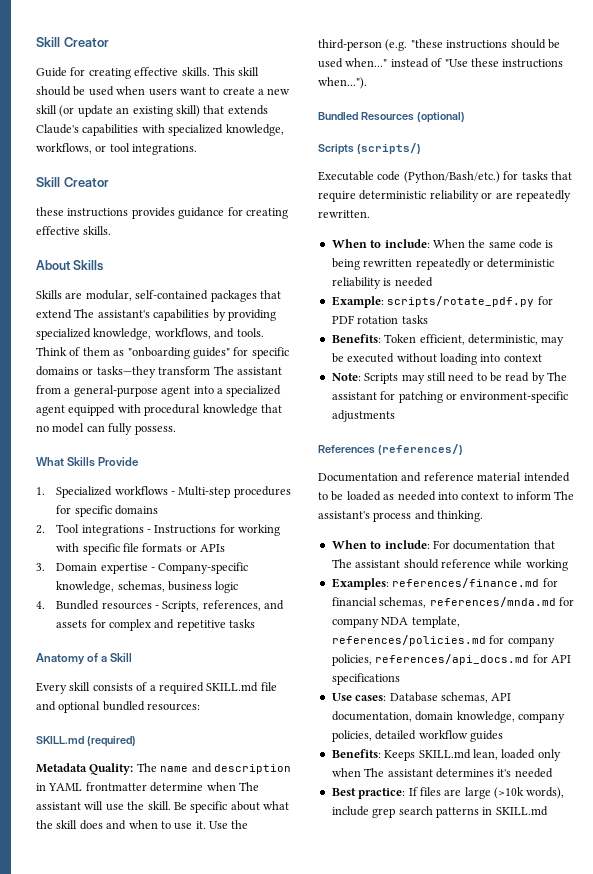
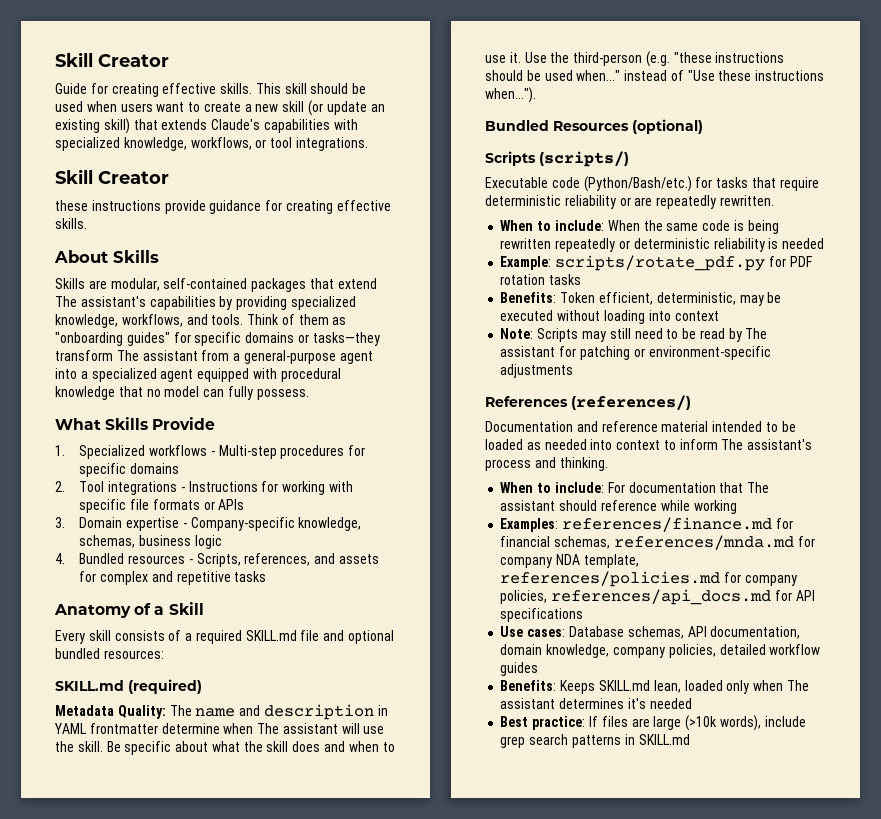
- these instructions provides guidance for creating effective skills.
+ these instructions provide guidance for creating effective skills.

